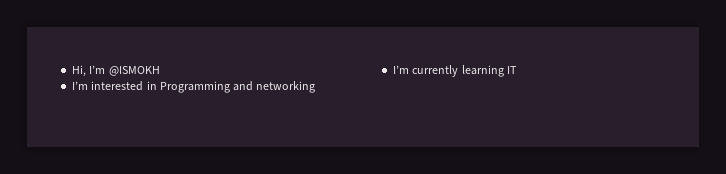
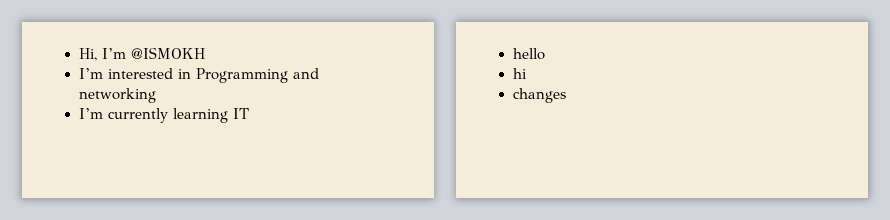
+ hello
+ hi
+ changes

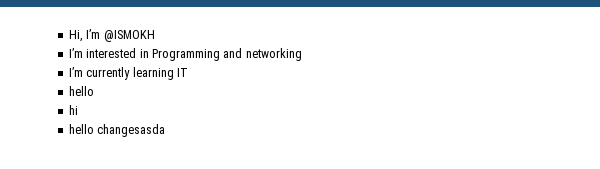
- changes
+ hello changesasda

